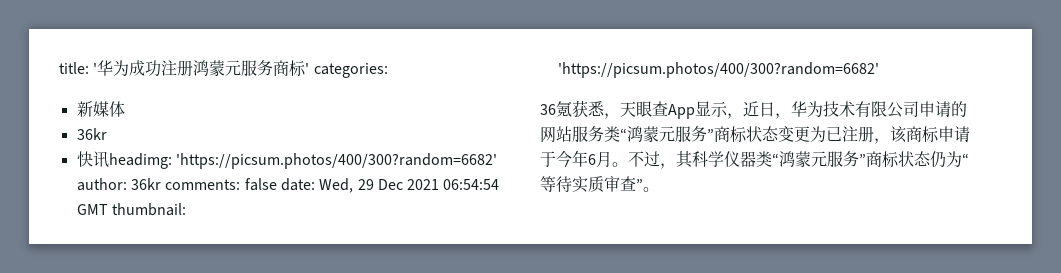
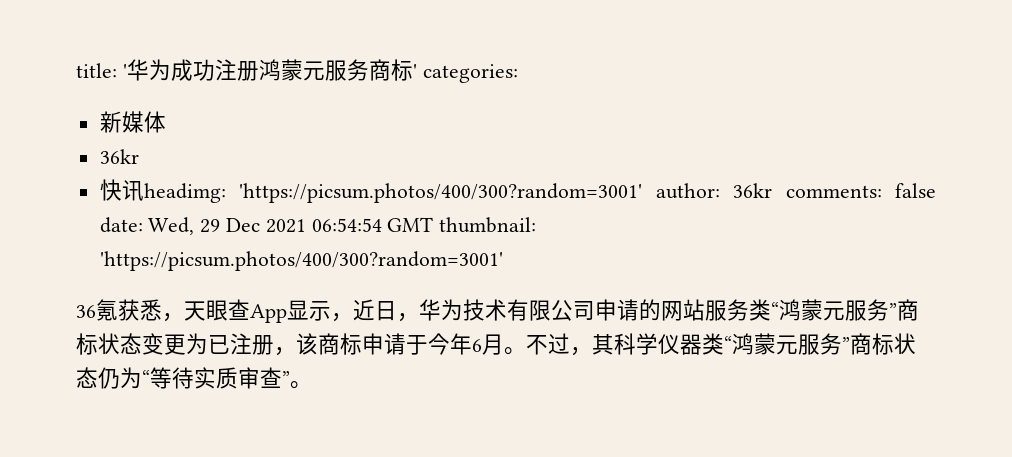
- 快讯headimg: 'https://picsum.photos/400/300?random=6682' author: 36kr comments: false date: Wed, 29 Dec 2021 06:54:54 GMT thumbnail: 'https://picsum.photos/400/300?random=6682'
+ 快讯headimg: 'https://picsum.photos/400/300?random=3001' author: 36kr comments: false date: Wed, 29 Dec 2021 06:54:54 GMT thumbnail: 'https://picsum.photos/400/300?random=3001'

